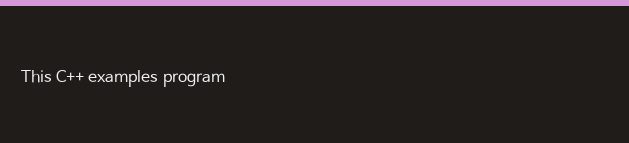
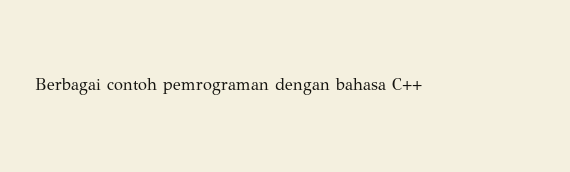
- This C++ examples program
+ Berbagai contoh pemrograman dengan bahasa C++

